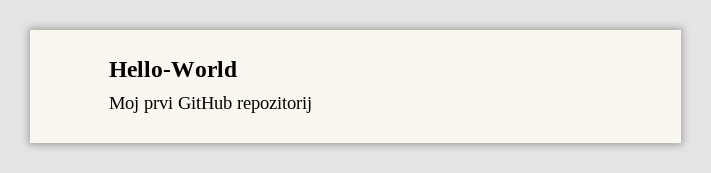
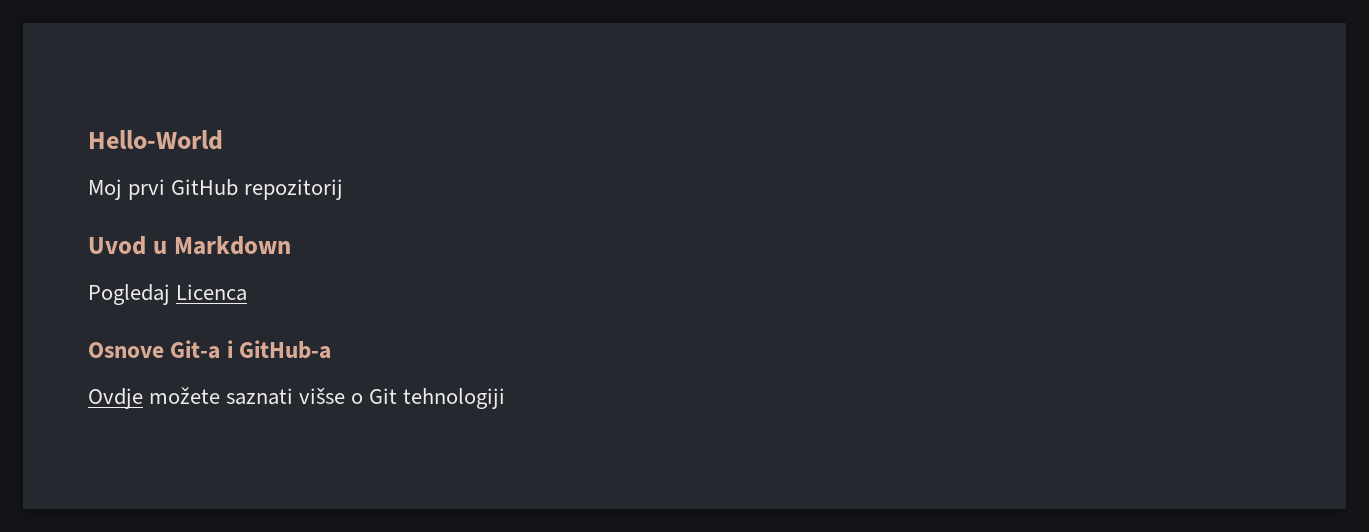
+ Uvod u Markdown
+ Pogledaj Licenca
+ Osnove Git-a i GitHub-a
+ Ovdje možete saznati višse o Git tehnologiji

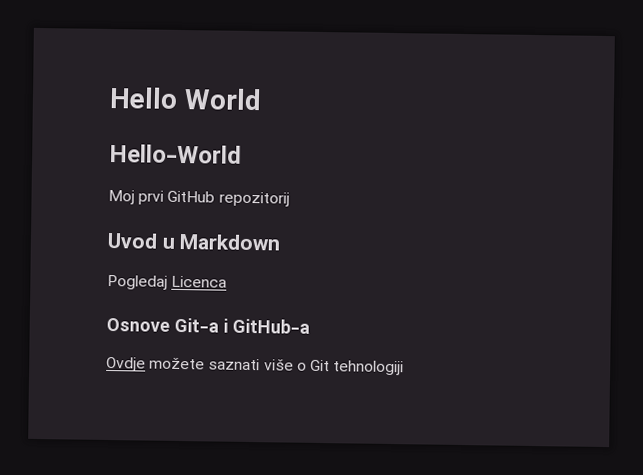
+ Hello World
- Ovdje možete saznati višse o Git tehnologiji
+ Ovdje možete saznati više o Git tehnologiji

